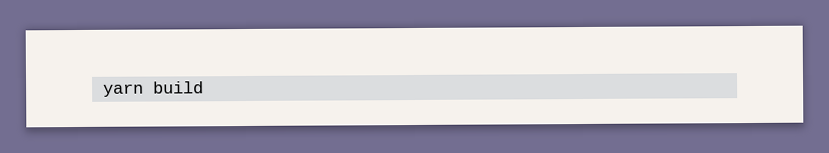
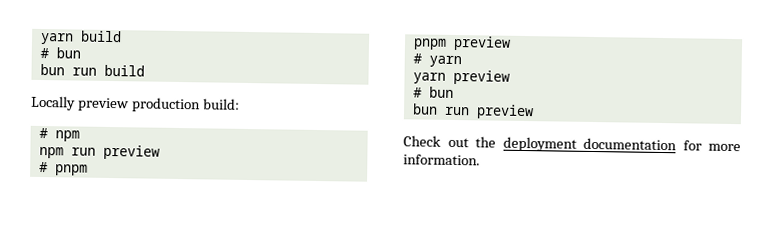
  yarn build
+ # bun
+ bun run build
+ Locally preview production build:
+ # npm
+ npm run preview
+ # pnpm
+ pnpm preview
+ # yarn
+ yarn preview
+ # bun
+ bun run preview
+ Check out the deployment documentation for more information.

